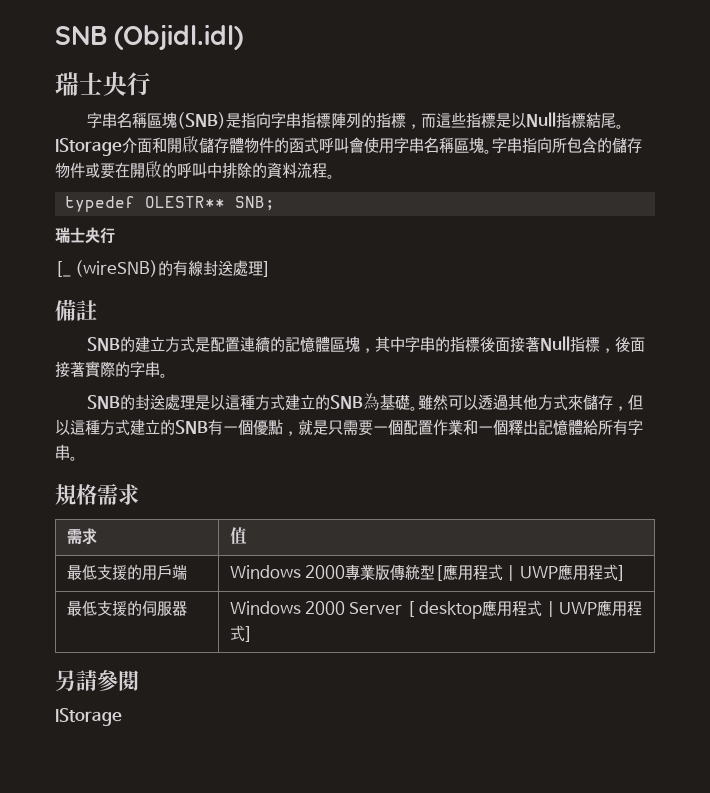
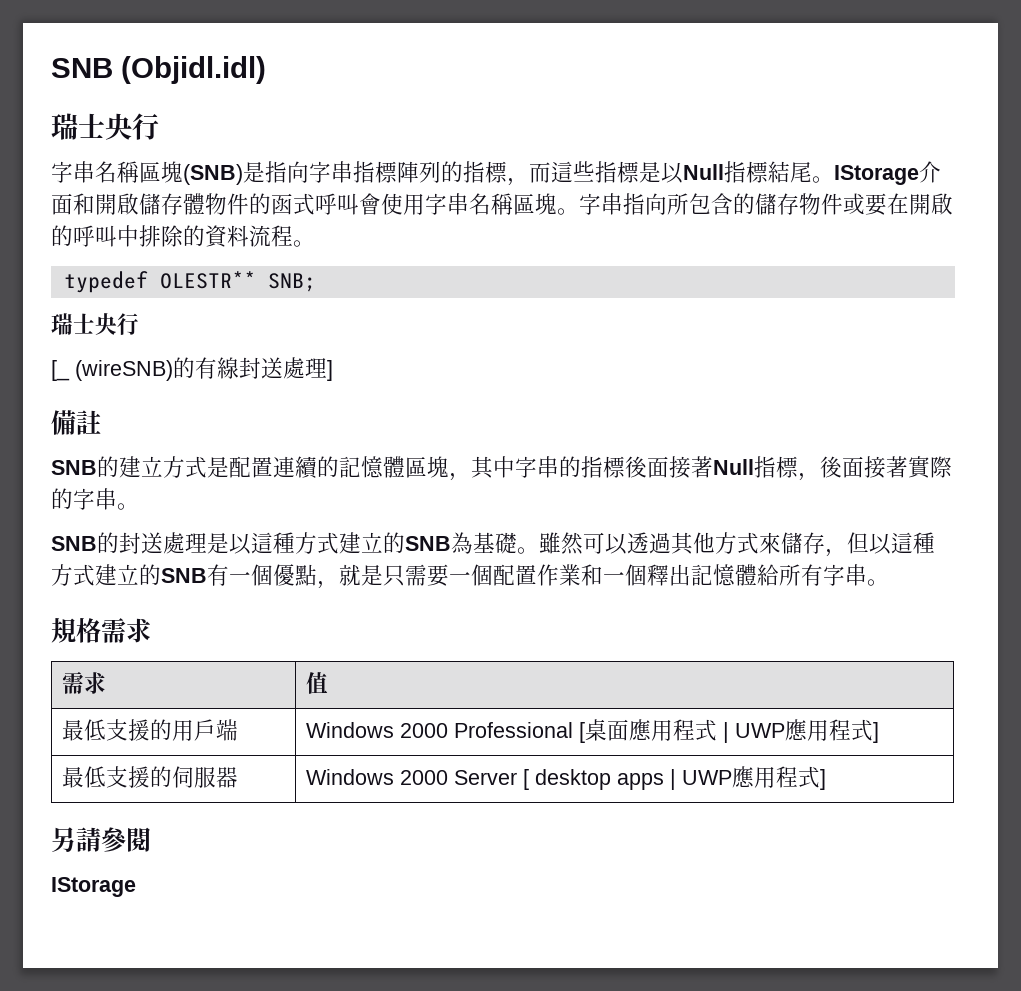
- 最低支援的用戶端 | Windows 2000專業版傳統型[應用程式 | UWP應用程式]
+ 最低支援的用戶端 | Windows 2000 Professional [桌面應用程式 | UWP應用程式]
- 最低支援的伺服器 | Windows 2000 Server [ desktop應用程式 | UWP應用程式]
+ 最低支援的伺服器 | Windows 2000 Server [ desktop apps | UWP應用程式]

